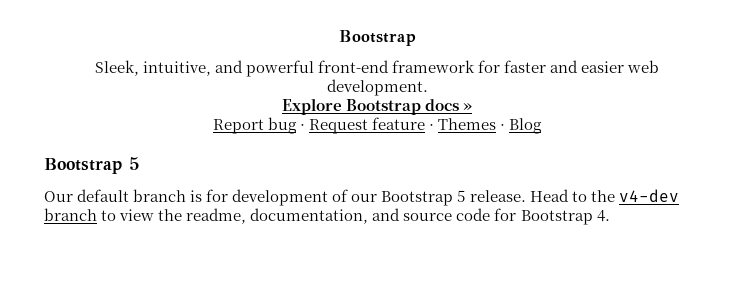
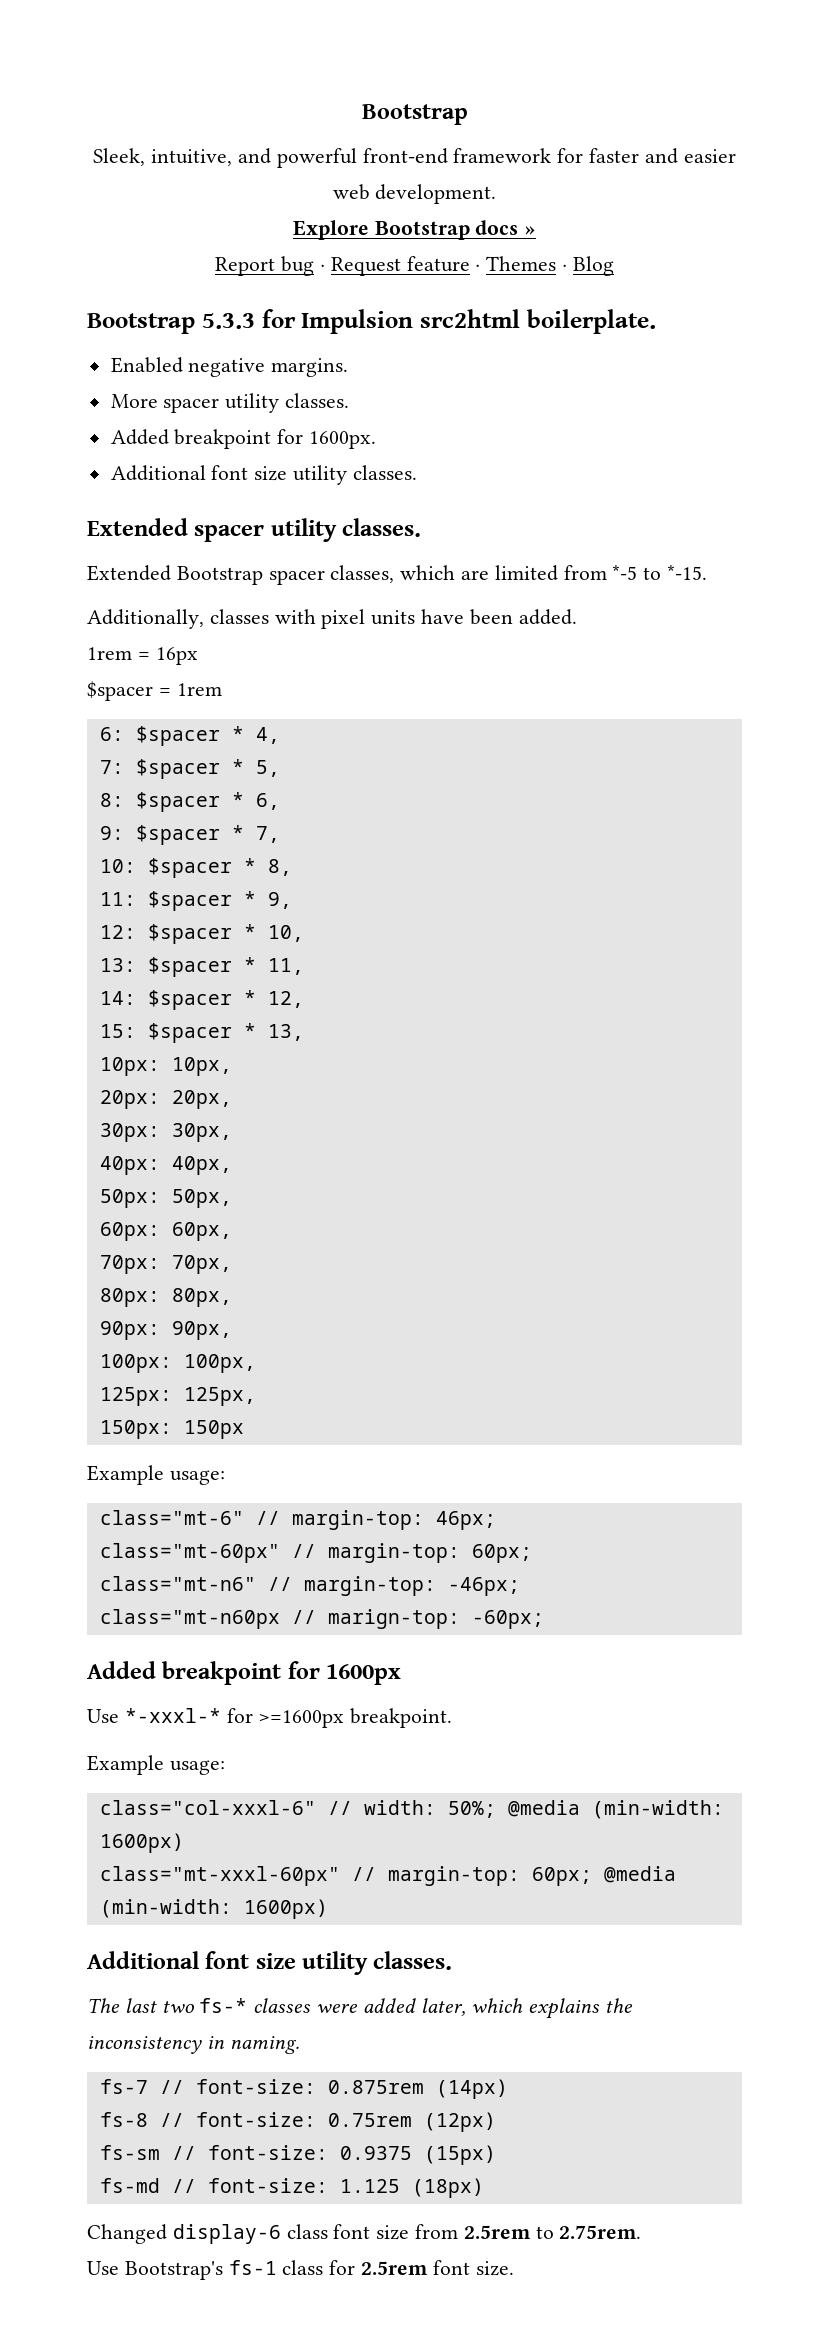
  Report bug · Request feature · Themes · Blog
- Bootstrap 5
- Our default branch is for development of our Bootstrap 5 release. Head to the v4-dev branch to view the readme, documentation, and source code for Bootstrap 4.
+ Bootstrap 5.3.3 for Impulsion src2html boilerplate.
+ Enabled negative margins.
+ More spacer utility classes.
+ Added breakpoint for 1600px.
+ Additional font size utility classes.
+ Extended spacer utility classes.
+ Extended Bootstrap spacer classes, which are limited from *-5 to *-15.
+ Additionally, classes with pixel units have been added.
+ 1rem = 16px
+ $spacer = 1rem
+ 6: $spacer * 4,
+ 7: $spacer * 5,
+ 8: $spacer * 6,
+ 9: $spacer * 7,
+ 10: $spacer * 8,
+ 11: $spacer * 9,
+ 12: $spacer * 10,
+ 13: $spacer * 11,
+ 14: $spacer * 12,
+ 15: $spacer * 13,
+ 10px: 10px,
+ 20px: 20px,
+ 30px: 30px,
+ 40px: 40px,
+ 50px: 50px,
+ 60px: 60px,
+ 70px: 70px,
+ 80px: 80px,
+ 90px: 90px,
+ 100px: 100px,
+ 125px: 125px,
+ 150px: 150px
+ Example usage:
+ class="mt-6" // margin-top: 46px;
+ class="mt-60px" // margin-top: 60px;
+ class="mt-n6" // margin-top: -46px;
+ class="mt-n60px // marign-top: -60px;
+ Added breakpoint for 1600px
+ Use *-xxxl-* for >=1600px breakpoint.
+ Example usage:
+ class="col-xxxl-6" // width: 50%; @media (min-width: 1600px)
+ class="mt-xxxl-60px" // margin-top: 60px; @media (min-width: 1600px)
+ Additional font size utility classes.
+ The last two fs-* classes were added later, which explains the inconsistency in naming.
+ fs-7 // font-size: 0.875rem (14px)
+ fs-8 // font-size: 0.75rem (12px)
+ fs-sm // font-size: 0.9375 (15px)
+ fs-md // font-size: 1.125 (18px)
+ Changed display-6 class font size from 2.5rem to 2.75rem.
+ Use Bootstrap's fs-1 class for 2.5rem font size.

